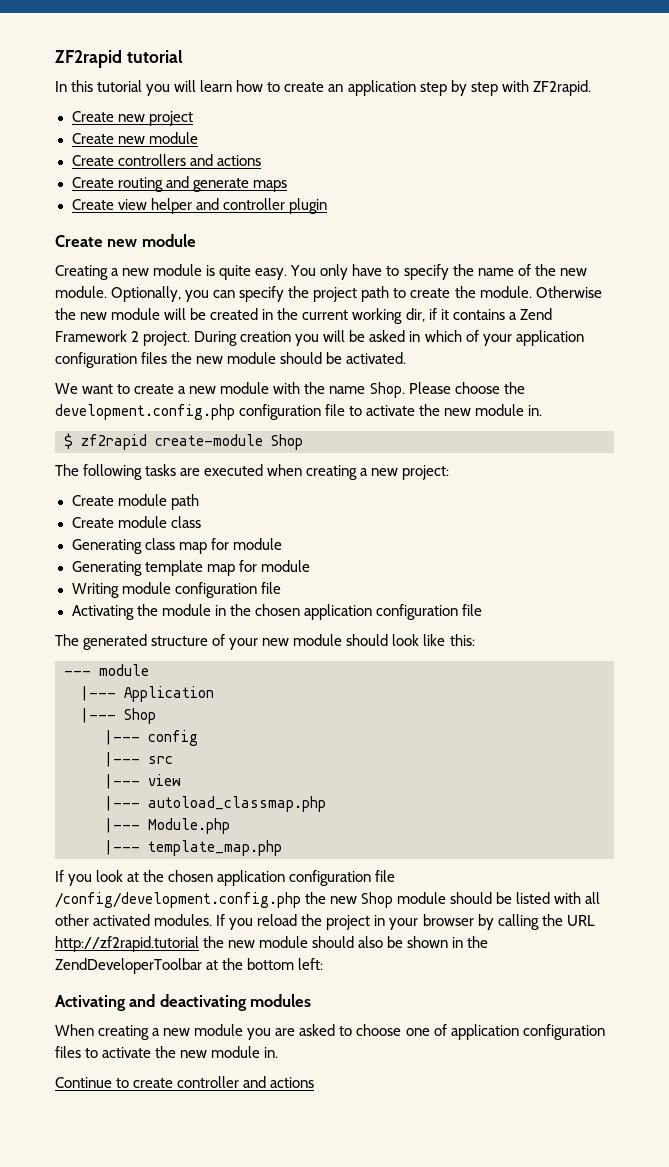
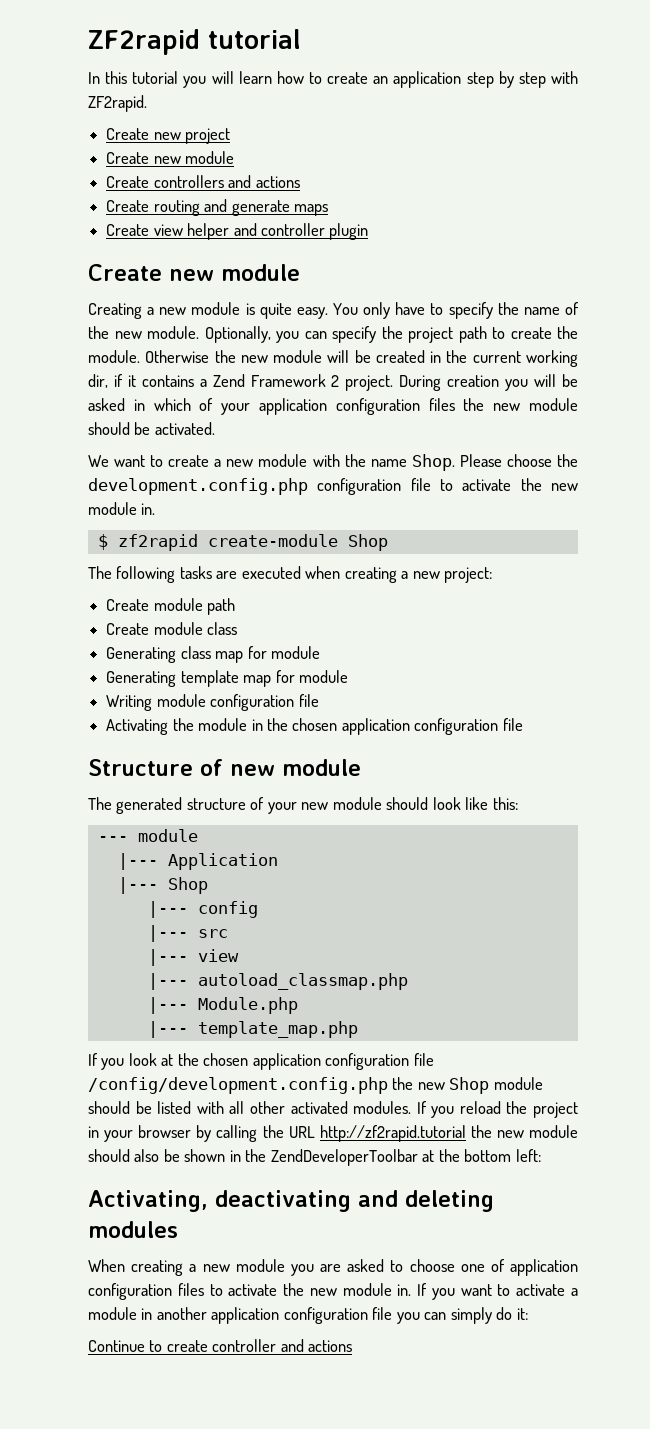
+ Structure of new module
- Activating and deactivating modules
+ Activating, deactivating and deleting modules
+ If you want to activate a module in another application configuration file you can simply do it:

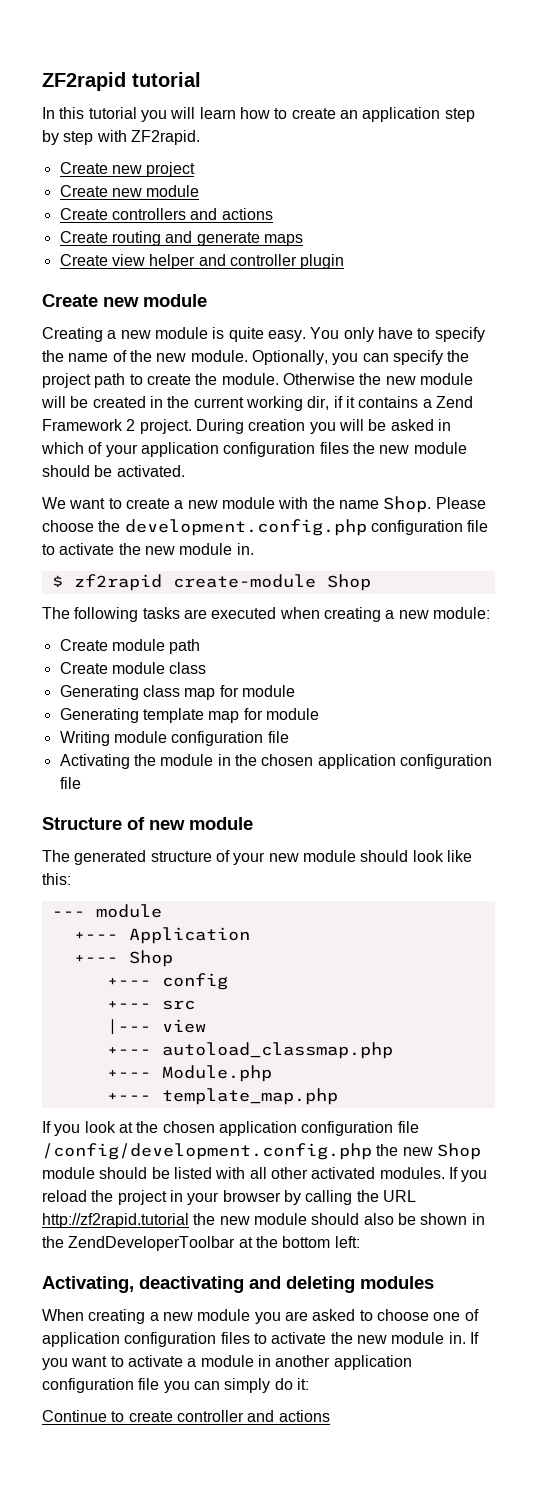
- The following tasks are executed when creating a new project:
+ The following tasks are executed when creating a new module:
- |--- Application
+ +--- Application
- |--- Shop
- |--- config
+ +--- Shop
+ +--- config
- |--- src
+ +--- src
- |--- autoload_classmap.php
+ +--- autoload_classmap.php
- |--- Module.php
+ +--- Module.php
- |--- template_map.php
+ +--- template_map.php

